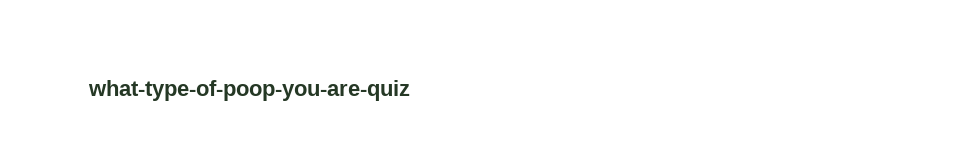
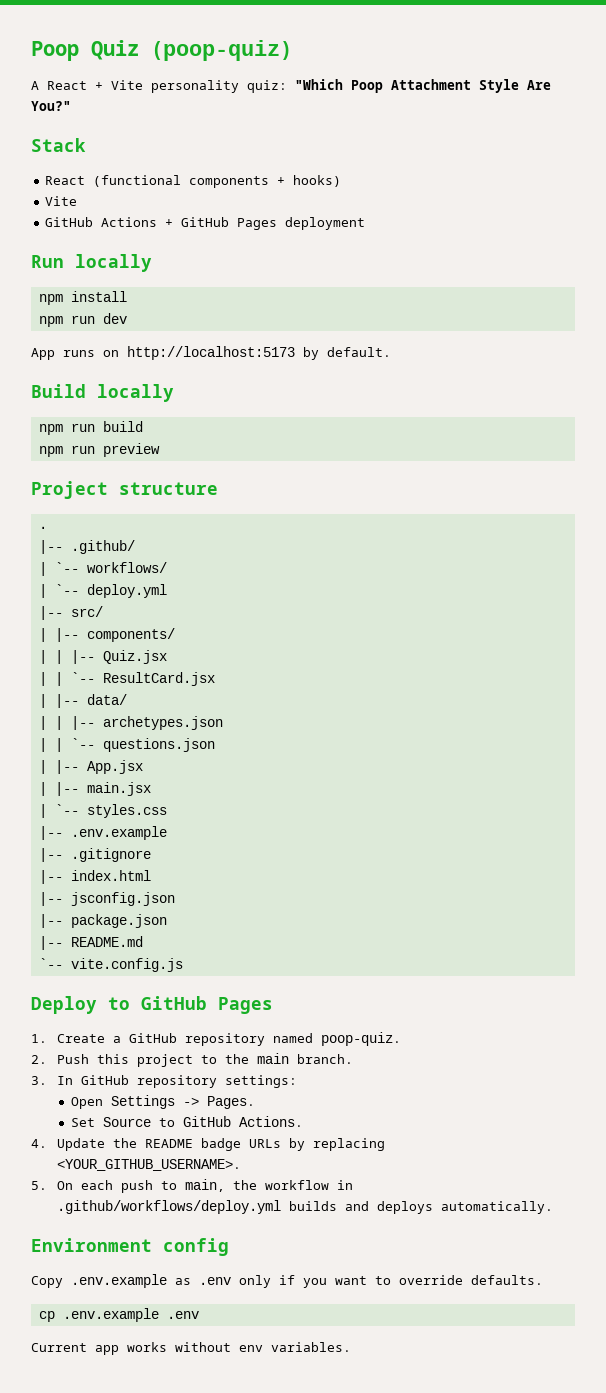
- what-type-of-poop-you-are-quiz
+ Poop Quiz (poop-quiz)
+ A React + Vite personality quiz: "Which Poop Attachment Style Are You?"
+ Stack
+ React (functional components + hooks)
+ Vite
+ GitHub Actions + GitHub Pages deployment
+ Run locally
+ npm install
+ npm run dev
+ App runs on http://localhost:5173 by default.
+ Build locally
+ npm run build
+ npm run preview
+ Project structure
+ .
+ |-- .github/
+ | `-- workflows/
+ | `-- deploy.yml
+ |-- src/
+ | |-- components/
+ | | |-- Quiz.jsx
+ | | `-- ResultCard.jsx
+ | |-- data/
+ | | |-- archetypes.json
+ | | `-- questions.json
+ | |-- App.jsx
+ | |-- main.jsx
+ | `-- styles.css
+ |-- .env.example
+ |-- .gitignore
+ |-- index.html
+ |-- jsconfig.json
+ |-- package.json
+ |-- README.md
+ `-- vite.config.js
+ Deploy to GitHub Pages
+ 1. Create a GitHub repository named poop-quiz.
+ 2. Push this project to the main branch.
+ 3. In GitHub repository settings:
+ Open Settings -> Pages.
+ Set Source to GitHub Actions.
+ 4. Update the README badge URLs by replacing <YOUR_GITHUB_USERNAME>.
+ 5. On each push to main, the workflow in .github/workflows/deploy.yml builds and deploys automatically.
+ Environment config
+ Copy .env.example as .env only if you want to override defaults.
+ cp .env.example .env
+ Current app works without env variables.

